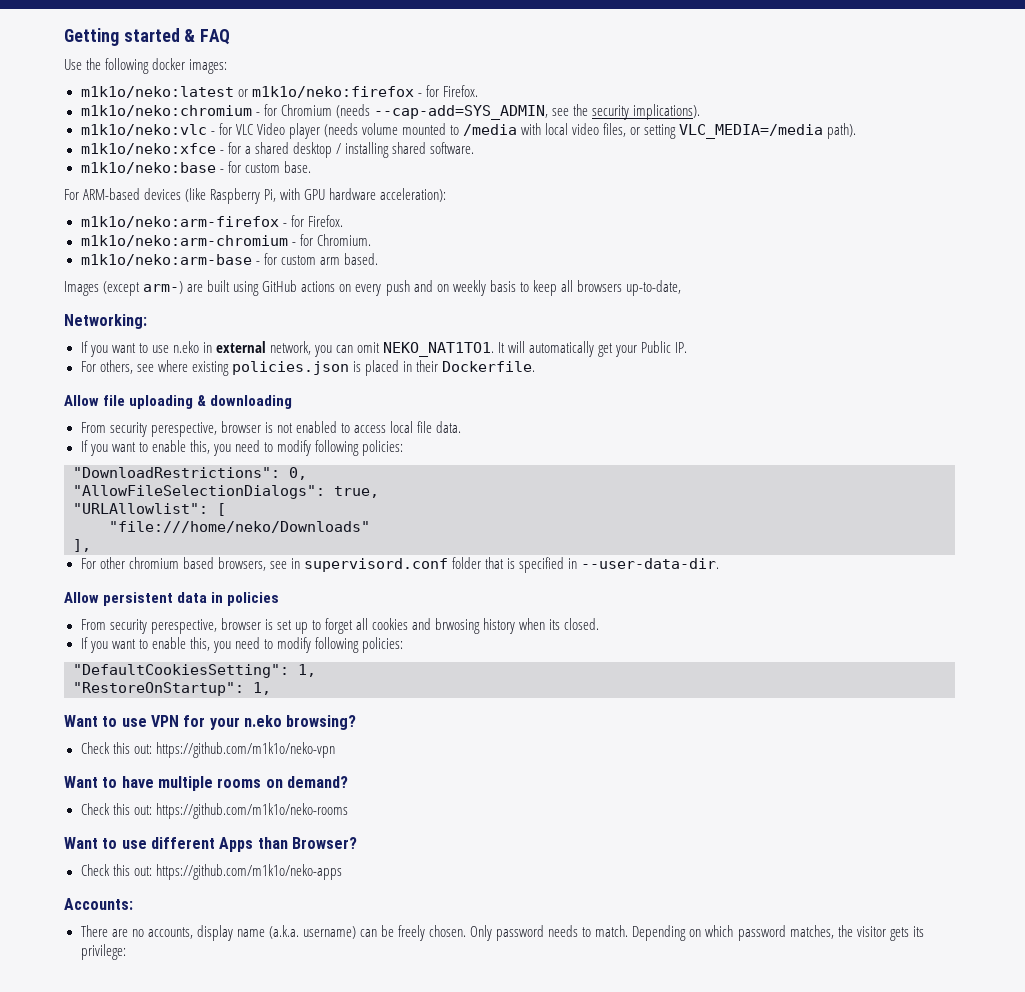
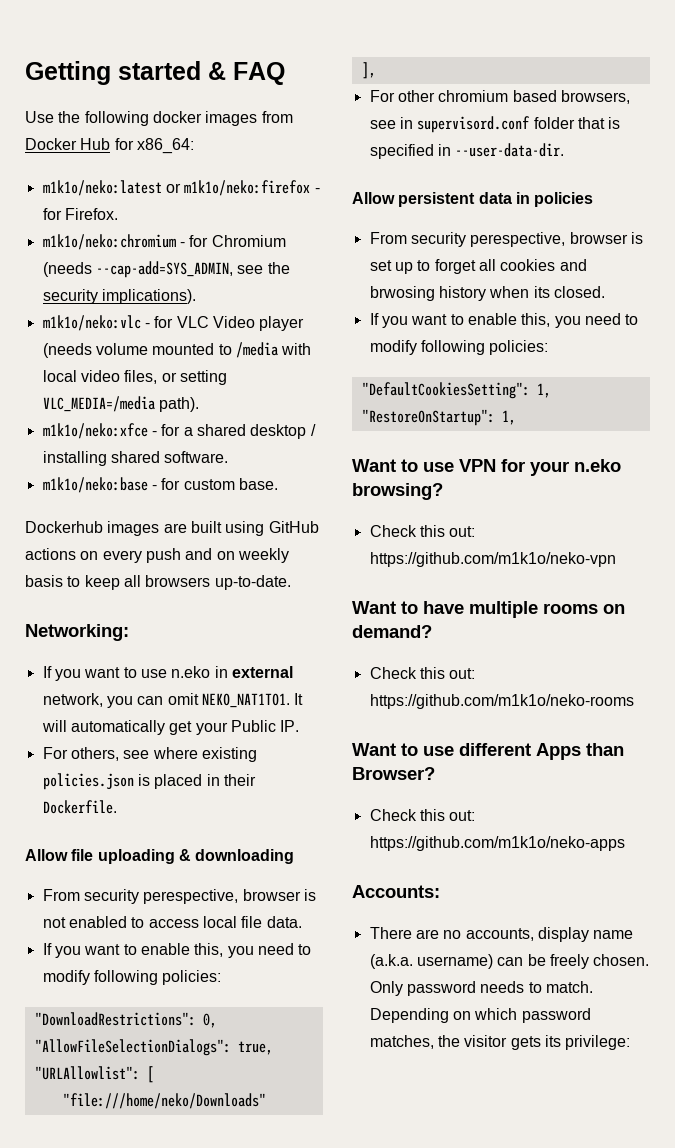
- Use the following docker images:
+ Use the following docker images from Docker Hub for x86_64:
- For ARM-based devices (like Raspberry Pi, with GPU hardware acceleration):
- m1k1o/neko:arm-firefox - for Firefox.
- m1k1o/neko:arm-chromium - for Chromium.
- m1k1o/neko:arm-base - for custom arm based.
- Images (except arm-) are built using GitHub actions on every push and on weekly basis to keep all browsers up-to-date,
+ Dockerhub images are built using GitHub actions on every push and on weekly basis to keep all browsers up-to-date.

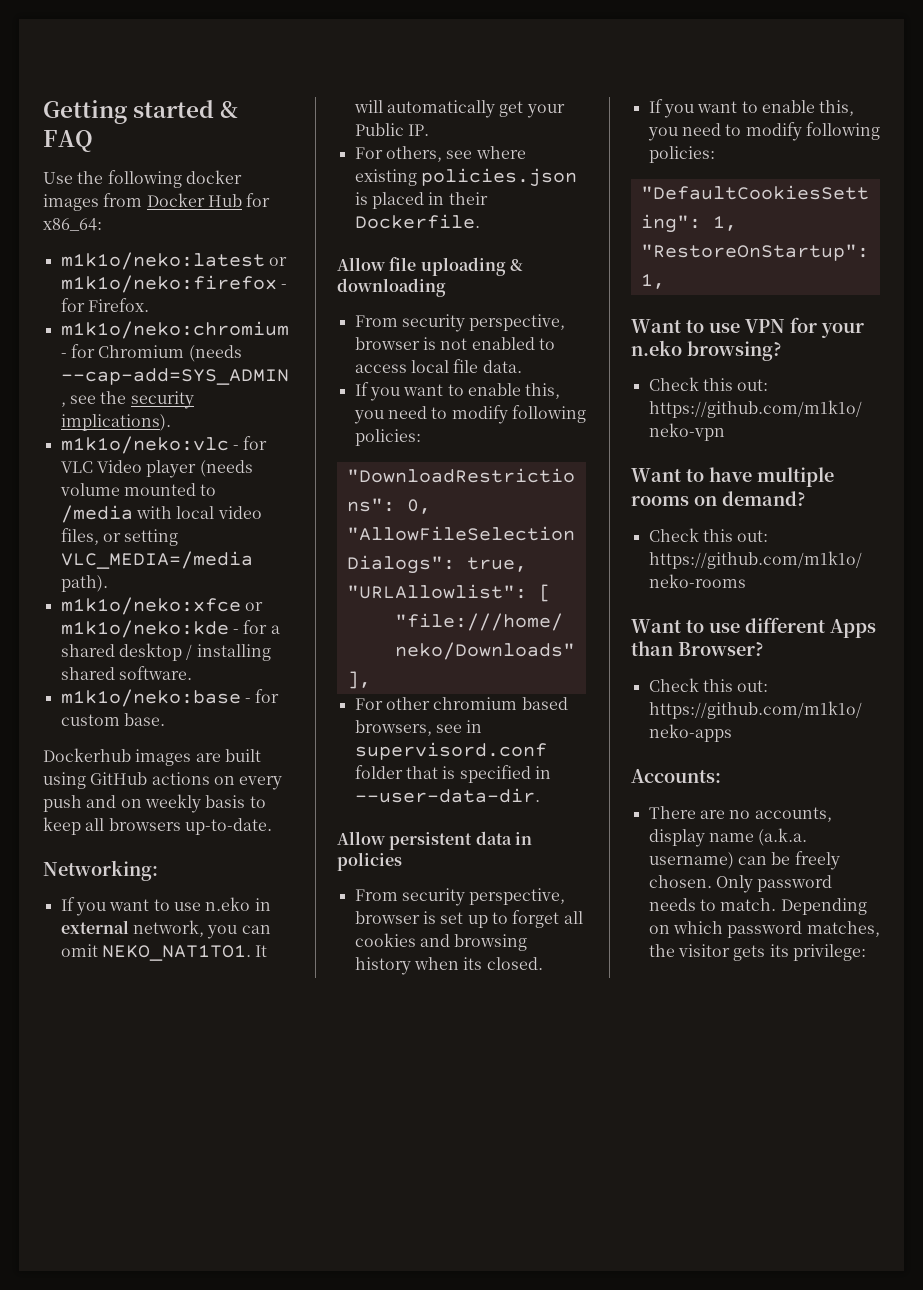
- m1k1o/neko:xfce - for a shared desktop / installing shared software.
+ m1k1o/neko:xfce or m1k1o/neko:kde - for a shared desktop / installing shared software.
- From security perespective, browser is not enabled to access local file data.
+ From security perspective, browser is not enabled to access local file data.
- From security perespective, browser is set up to forget all cookies and brwosing history when its closed.
+ From security perspective, browser is set up to forget all cookies and browsing history when its closed.

